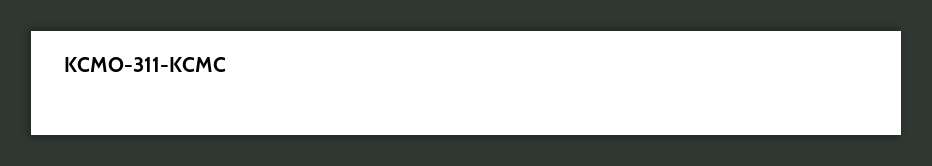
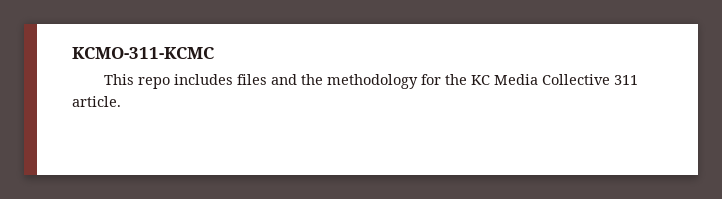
+ This repo includes files and the methodology for the KC Media Collective 311 article.

